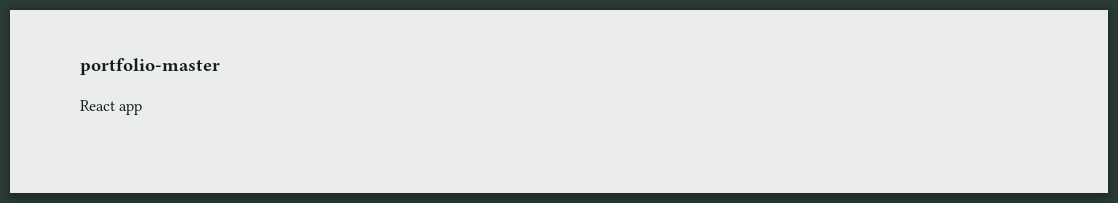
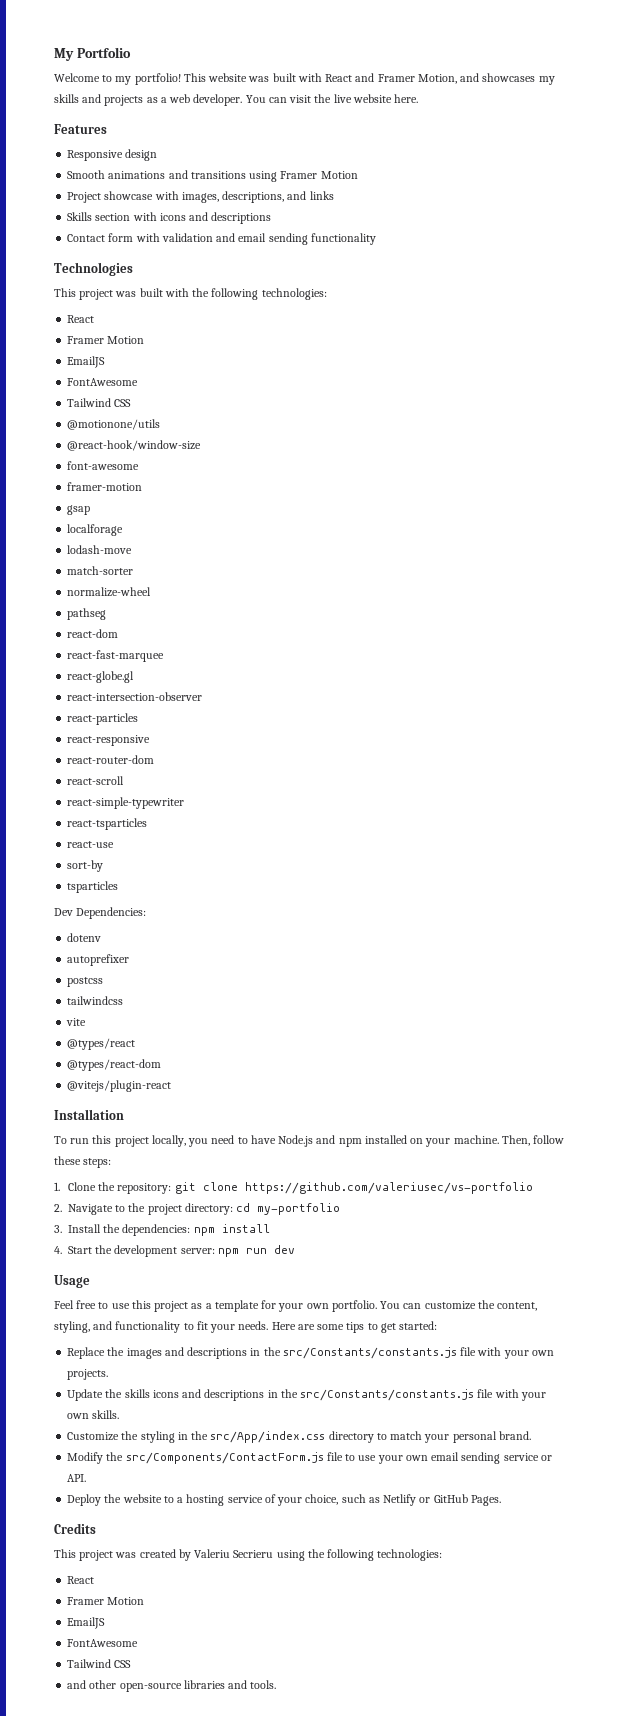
- portfolio-master
- React app
+ My Portfolio
+ Welcome to my portfolio! This website was built with React and Framer Motion, and showcases my skills and projects as a web developer. You can visit the live website here.
+ Features
+ Responsive design
+ Smooth animations and transitions using Framer Motion
+ Project showcase with images, descriptions, and links
+ Skills section with icons and descriptions
+ Contact form with validation and email sending functionality
+ Technologies
+ This project was built with the following technologies:
+ React
+ Framer Motion
+ EmailJS
+ FontAwesome
+ Tailwind CSS
+ @motionone/utils
+ @react-hook/window-size
+ font-awesome
+ framer-motion
+ gsap
+ localforage
+ lodash-move
+ match-sorter
+ normalize-wheel
+ pathseg
+ react-dom
+ react-fast-marquee
+ react-globe.gl
+ react-intersection-observer
+ react-particles
+ react-responsive
+ react-router-dom
+ react-scroll
+ react-simple-typewriter
+ react-tsparticles
+ react-use
+ sort-by
+ tsparticles
+ Dev Dependencies:
+ dotenv
+ autoprefixer
+ postcss
+ tailwindcss
+ vite
+ @types/react
+ @types/react-dom
+ @vitejs/plugin-react
+ Installation
+ To run this project locally, you need to have Node.js and npm installed on your machine. Then, follow these steps:
+ 1. Clone the repository: git clone https://github.com/valeriusec/vs-portfolio
+ 2. Navigate to the project directory: cd my-portfolio
+ 3. Install the dependencies: npm install
+ 4. Start the development server: npm run dev
+ Usage
+ Feel free to use this project as a template for your own portfolio. You can customize the content, styling, and functionality to fit your needs. Here are some tips to get started:
+ Replace the images and descriptions in the src/Constants/constants.js file with your own projects.
+ Update the skills icons and descriptions in the src/Constants/constants.js file with your own skills.
+ Customize the styling in the src/App/index.css directory to match your personal brand.
+ Modify the src/Components/ContactForm.js file to use your own email sending service or API.
+ Deploy the website to a hosting service of your choice, such as Netlify or GitHub Pages.
+ Credits
+ This project was created by Valeriu Secrieru using the following technologies:
+ React
+ Framer Motion
+ EmailJS
+ FontAwesome
+ Tailwind CSS
+ and other open-source libraries and tools.

